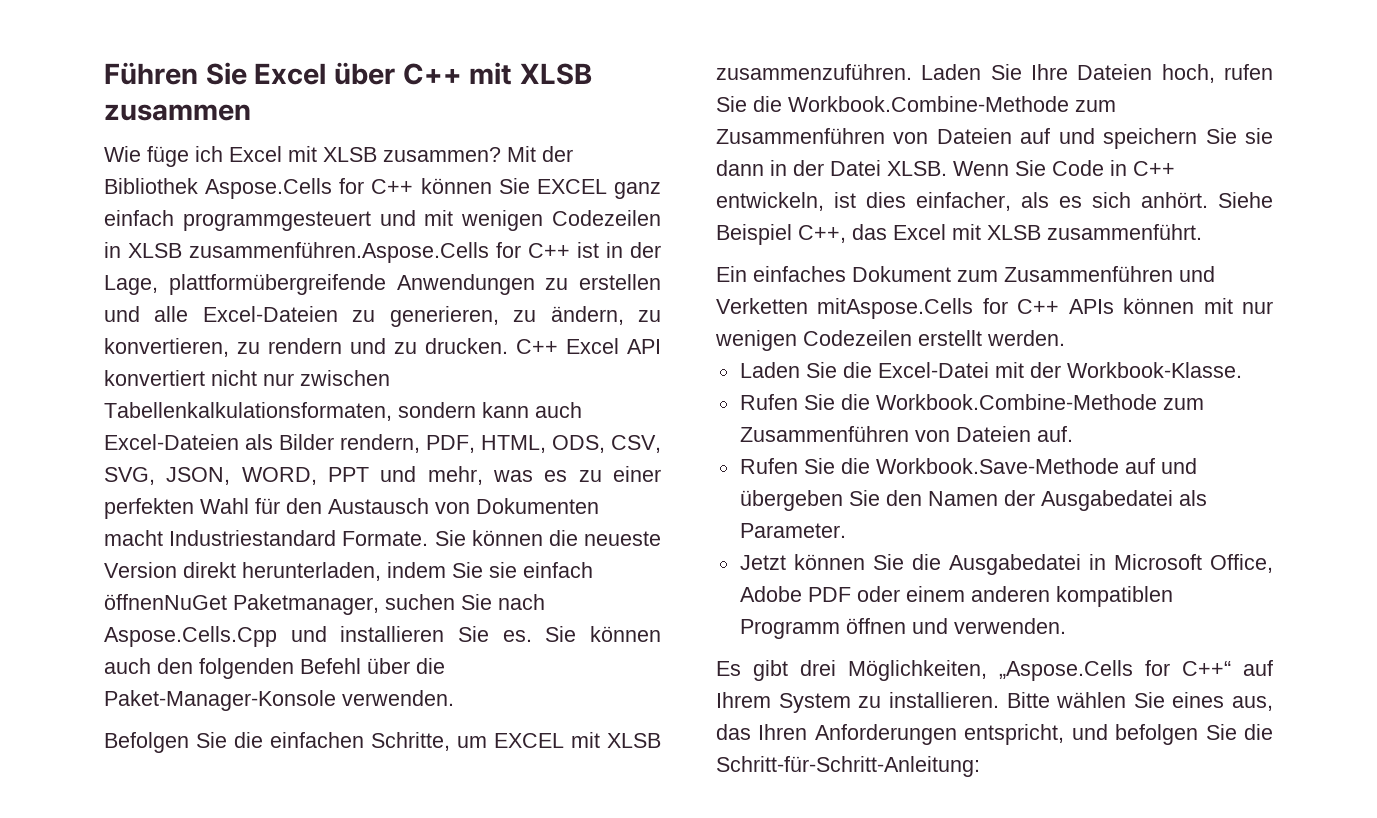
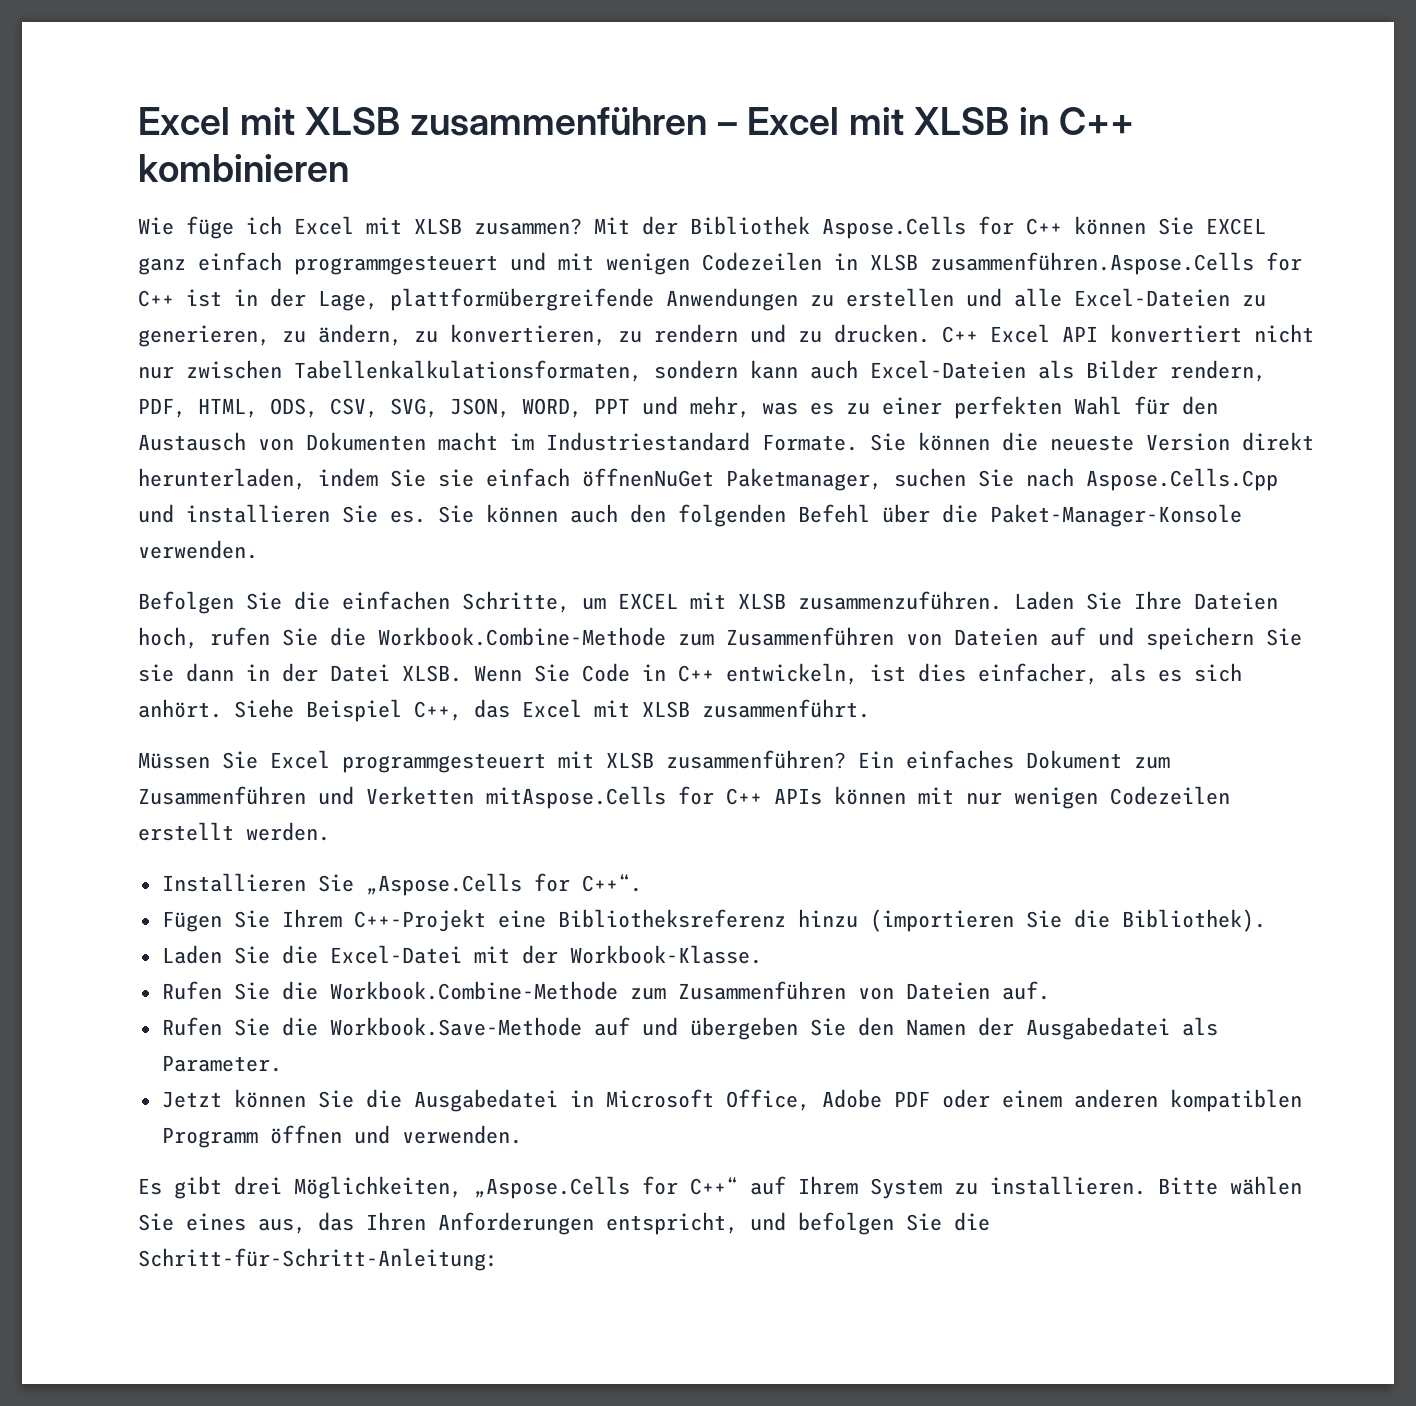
- Führen Sie Excel über C++ mit XLSB zusammen
+ Excel mit XLSB zusammenführen – Excel mit XLSB in C++ kombinieren
- C++ Excel API konvertiert nicht nur zwischen Tabellenkalkulationsformaten, sondern kann auch Excel-Dateien als Bilder rendern, PDF, HTML, ODS, CSV, SVG, JSON, WORD, PPT und mehr, was es zu einer perfekten Wahl für den Austausch von Dokumenten macht Industriestandard Formate.
+ C++ Excel API konvertiert nicht nur zwischen Tabellenkalkulationsformaten, sondern kann auch Excel-Dateien als Bilder rendern, PDF, HTML, ODS, CSV, SVG, JSON, WORD, PPT und mehr, was es zu einer perfekten Wahl für den Austausch von Dokumenten macht im Industriestandard Formate.
+ Müssen Sie Excel programmgesteuert mit XLSB zusammenführen?
+ Installieren Sie „Aspose.Cells for C++“.
+ Fügen Sie Ihrem C++-Projekt eine Bibliotheksreferenz hinzu (importieren Sie die Bibliothek).

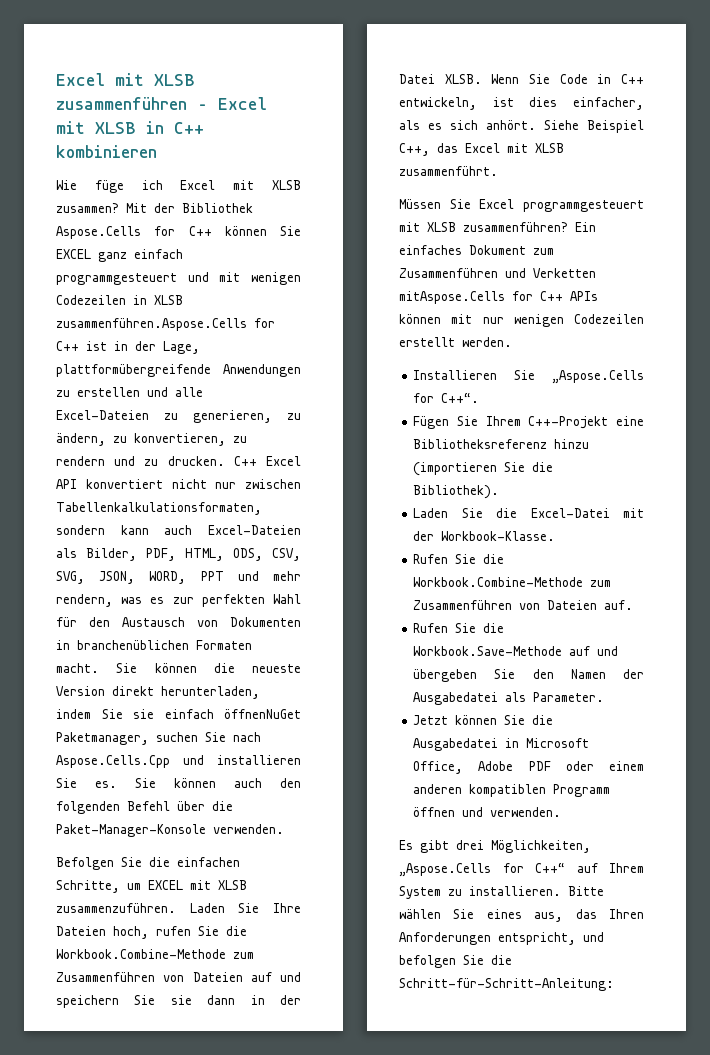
- C++ Excel API konvertiert nicht nur zwischen Tabellenkalkulationsformaten, sondern kann auch Excel-Dateien als Bilder rendern, PDF, HTML, ODS, CSV, SVG, JSON, WORD, PPT und mehr, was es zu einer perfekten Wahl für den Austausch von Dokumenten macht im Industriestandard Formate.
+ C++ Excel API konvertiert nicht nur zwischen Tabellenkalkulationsformaten, sondern kann auch Excel-Dateien als Bilder, PDF, HTML, ODS, CSV, SVG, JSON, WORD, PPT und mehr rendern, was es zur perfekten Wahl für den Austausch von Dokumenten in branchenüblichen Formaten macht.

